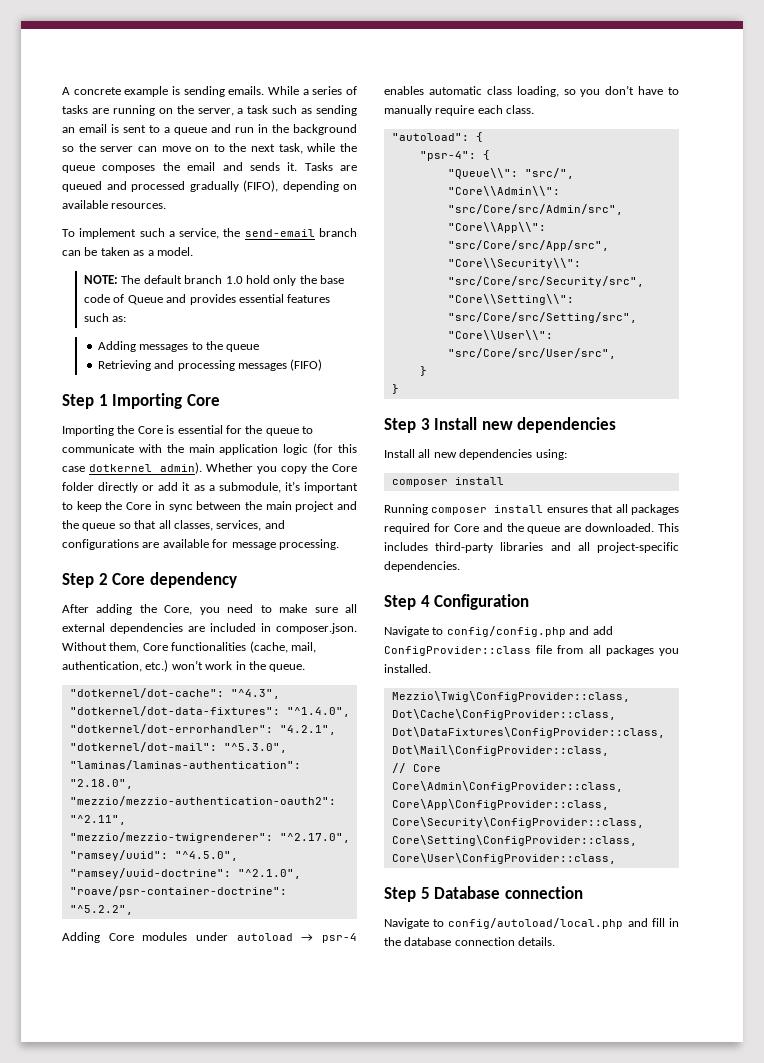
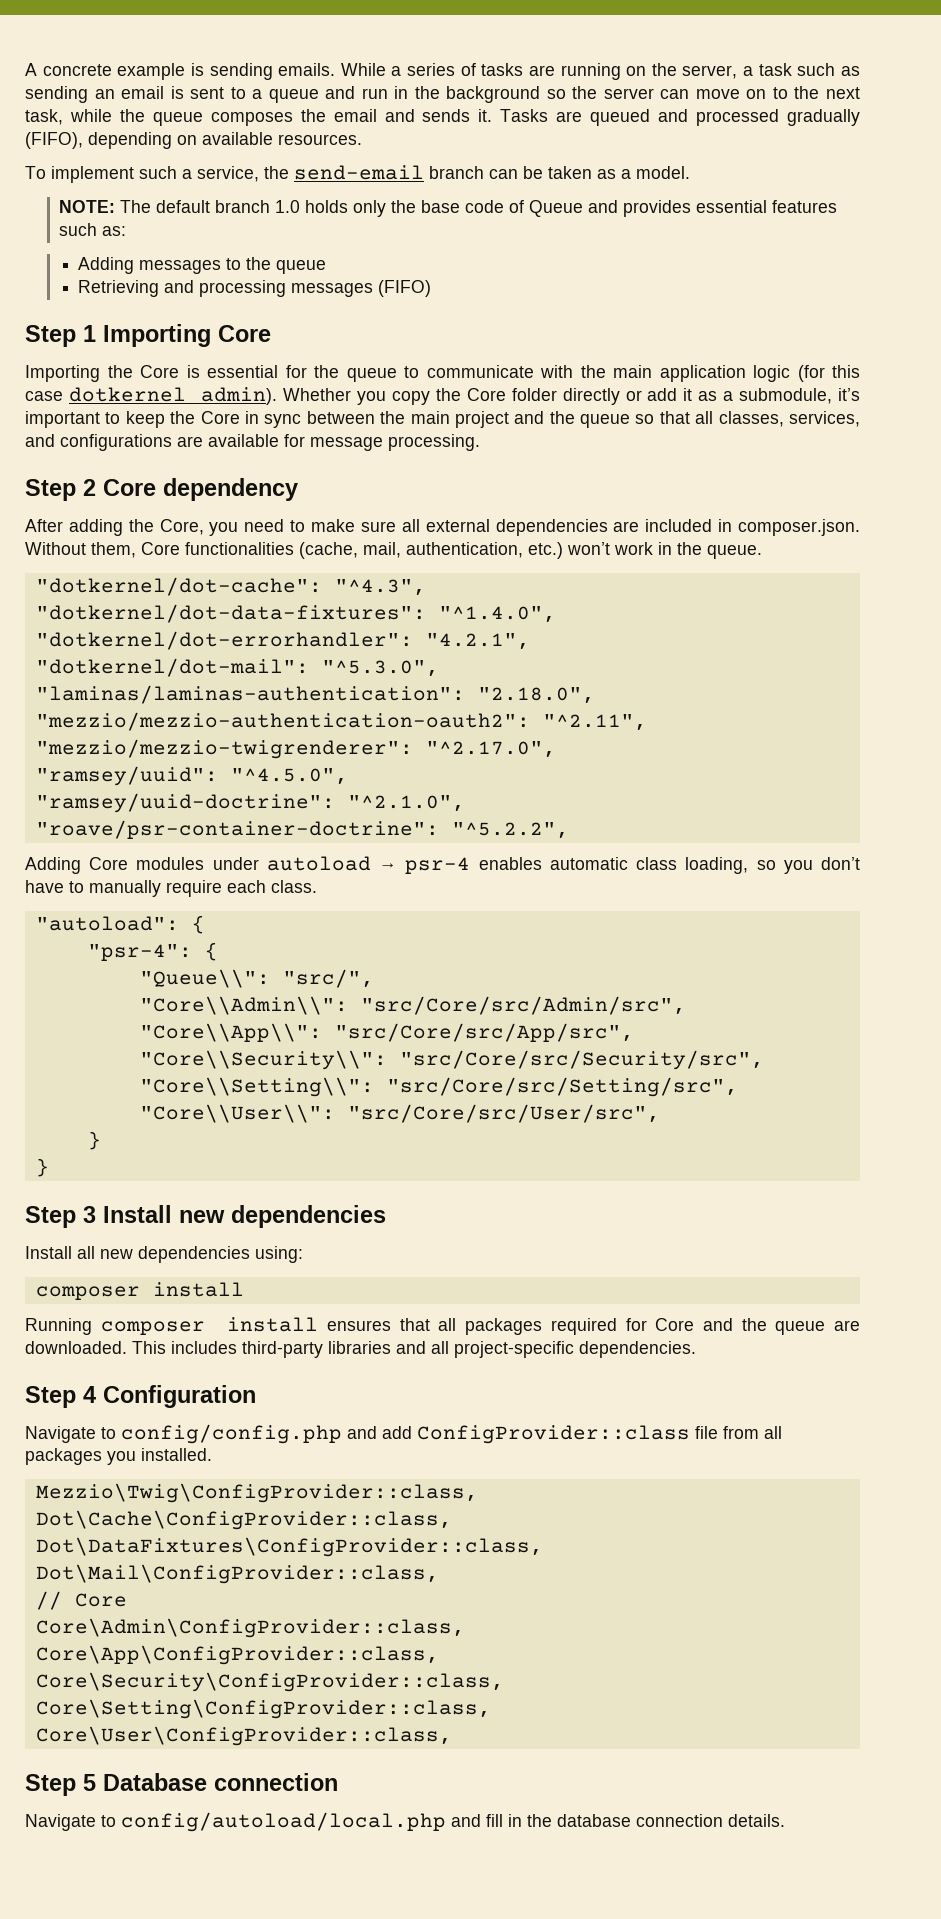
- NOTE: The default branch 1.0 hold only the base code of Queue and provides essential features such as:
+ NOTE: The default branch 1.0 holds only the base code of Queue and provides essential features such as:

